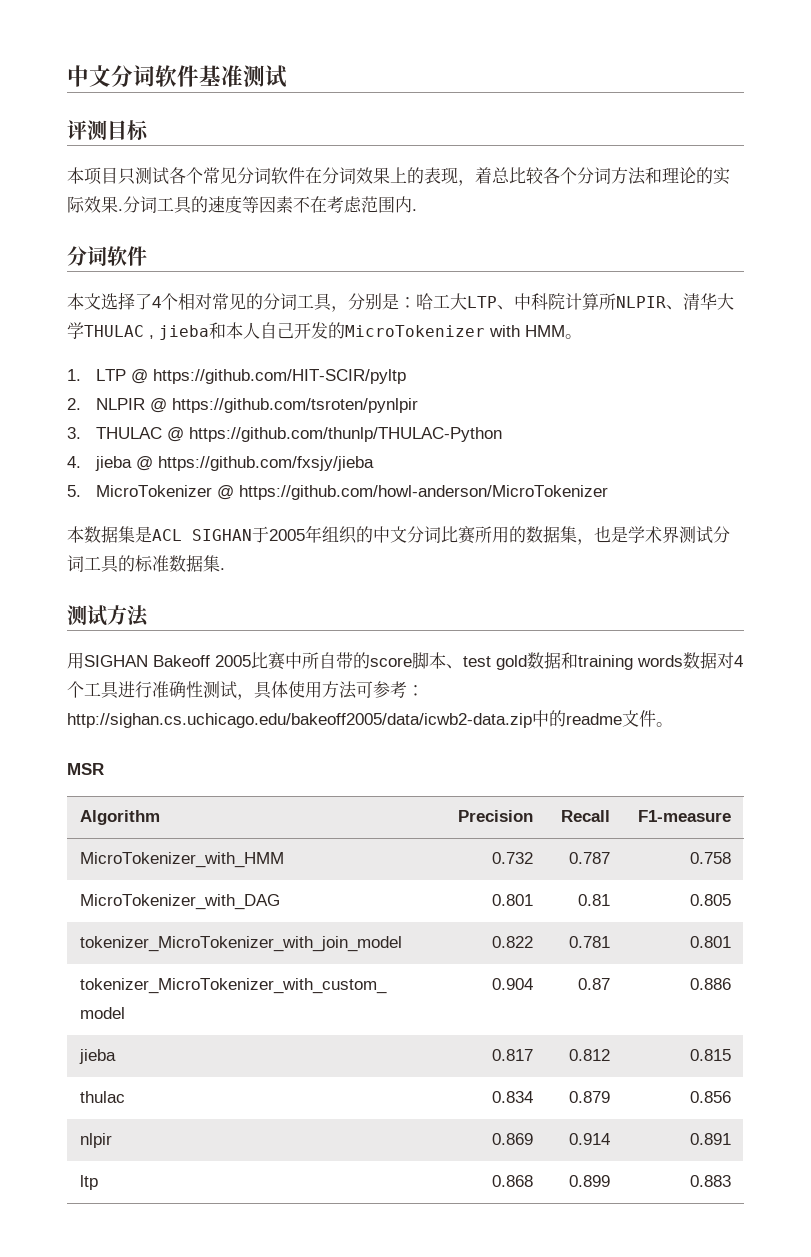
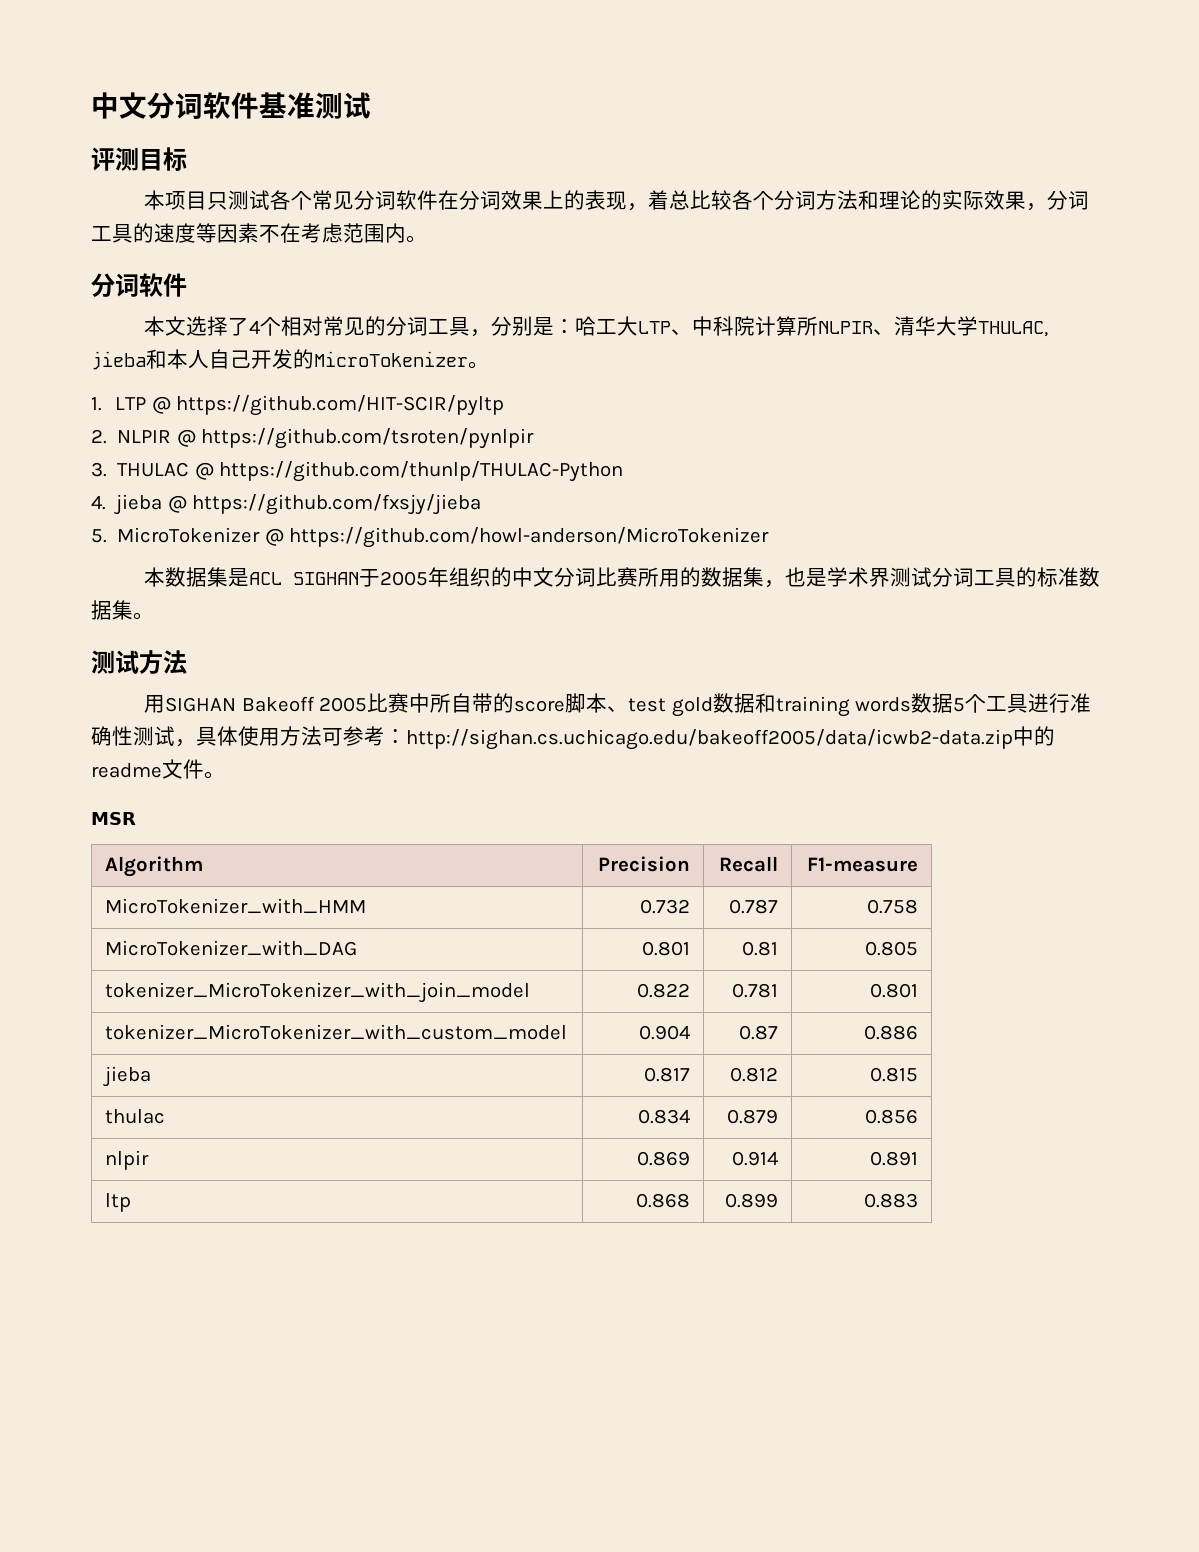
- 本项目只测试各个常见分词软件在分词效果上的表现，着总比较各个分词方法和理论的实际效果.分词工具的速度等因素不在考虑范围内.
+ 本项目只测试各个常见分词软件在分词效果上的表现，着总比较各个分词方法和理论的实际效果，分词工具的速度等因素不在考虑范围内。
- 本文选择了4个相对常见的分词工具，分别是：哈工大LTP、中科院计算所NLPIR、清华大学THULAC , jieba和本人自己开发的MicroTokenizer with HMM。
+ 本文选择了4个相对常见的分词工具，分别是：哈工大LTP、中科院计算所NLPIR、清华大学THULAC, jieba和本人自己开发的MicroTokenizer。
- 本数据集是ACL SIGHAN于2005年组织的中文分词比赛所用的数据集，也是学术界测试分词工具的标准数据集.
+ 本数据集是ACL SIGHAN于2005年组织的中文分词比赛所用的数据集，也是学术界测试分词工具的标准数据集。
- 用SIGHAN Bakeoff 2005比赛中所自带的score脚本、test gold数据和training words数据对4个工具进行准确性测试，具体使用方法可参考：http://sighan.cs.uchicago.edu/bakeoff2005/data/icwb2-data.zip中的readme文件。
+ 用SIGHAN Bakeoff 2005比赛中所自带的score脚本、test gold数据和training words数据5个工具进行准确性测试，具体使用方法可参考：http://sighan.cs.uchicago.edu/bakeoff2005/data/icwb2-data.zip中的readme文件。

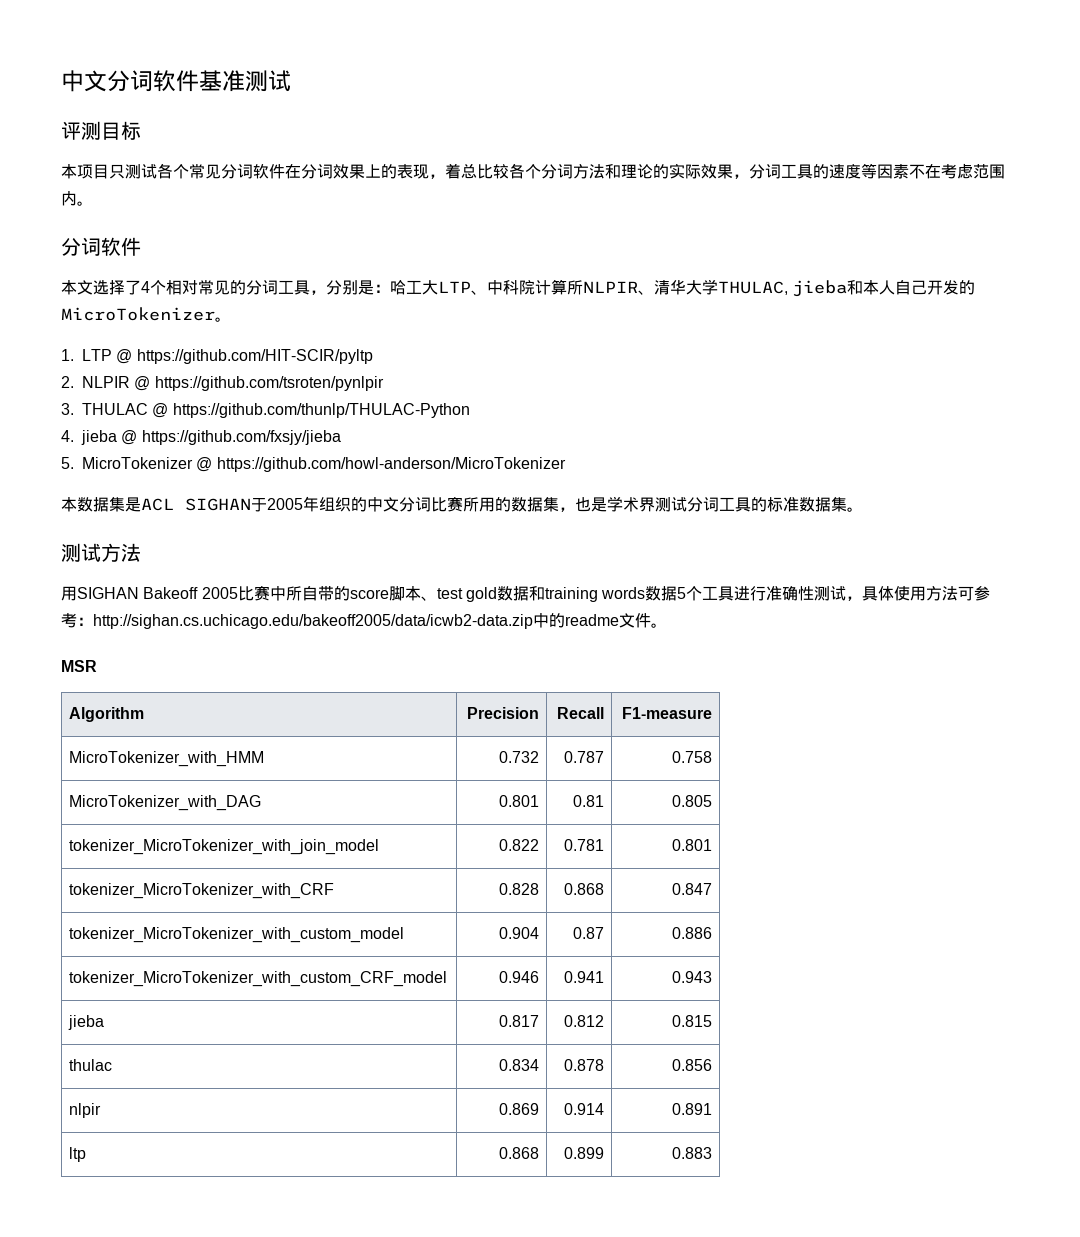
+ tokenizer_MicroTokenizer_with_CRF | 0.828 | 0.868 | 0.847
+ tokenizer_MicroTokenizer_with_custom_CRF_model | 0.946 | 0.941 | 0.943
- thulac | 0.834 | 0.879 | 0.856
+ thulac | 0.834 | 0.878 | 0.856

